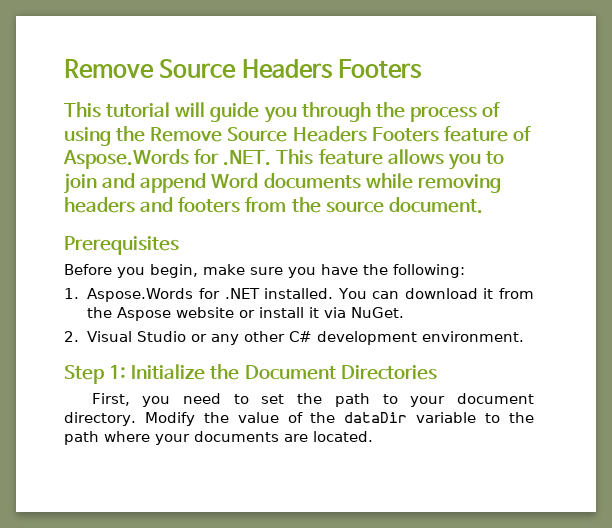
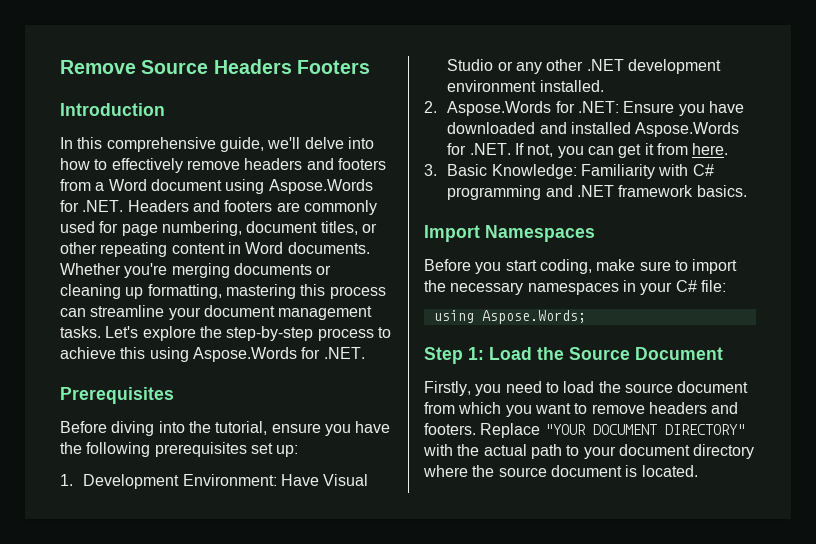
- This tutorial will guide you through the process of using the Remove Source Headers Footers feature of Aspose.Words for .NET. This feature allows you to join and append Word documents while removing headers and footers from the source document.
+ Introduction
+ In this comprehensive guide, we'll delve into how to effectively remove headers and footers from a Word document using Aspose.Words for .NET. Headers and footers are commonly used for page numbering, document titles, or other repeating content in Word documents. Whether you're merging documents or cleaning up formatting, mastering this process can streamline your document management tasks. Let's explore the step-by-step process to achieve this using Aspose.Words for .NET.
  Prerequisites
- Before you begin, make sure you have the following:
- 1. Aspose.Words for .NET installed. You can download it from the Aspose website or install it via NuGet.
- 2. Visual Studio or any other C# development environment.
+ Before diving into the tutorial, ensure you have the following prerequisites set up:
+ 1. Development Environment: Have Visual Studio or any other .NET development environment installed.
+ 2. Aspose.Words for .NET: Ensure you have downloaded and installed Aspose.Words for .NET. If not, you can get it from here.
+ 3. Basic Knowledge: Familiarity with C# programming and .NET framework basics.
+ Import Namespaces
+ Before you start coding, make sure to import the necessary namespaces in your C# file:
+ using Aspose.Words;
- Step 1: Initialize the Document Directories
- First, you need to set the path to your document directory. Modify the value of the dataDir variable to the path where your documents are located.
+ Step 1: Load the Source Document
+ Firstly, you need to load the source document from which you want to remove headers and footers. Replace "YOUR DOCUMENT DIRECTORY" with the actual path to your document directory where the source document is located.

